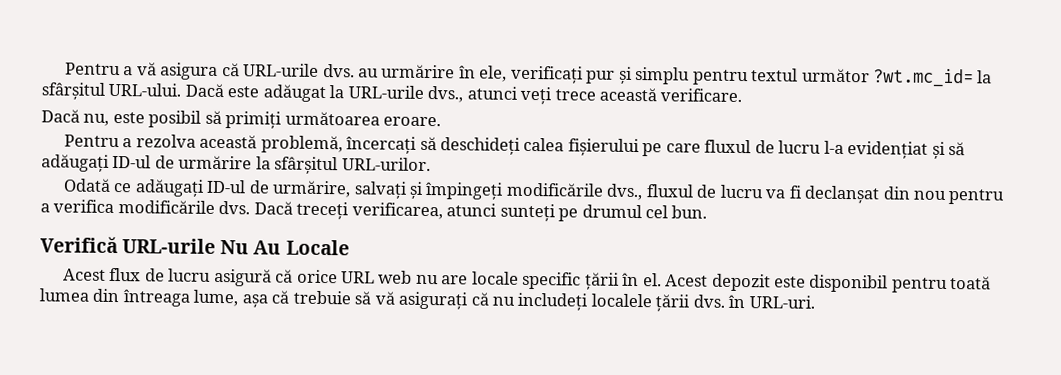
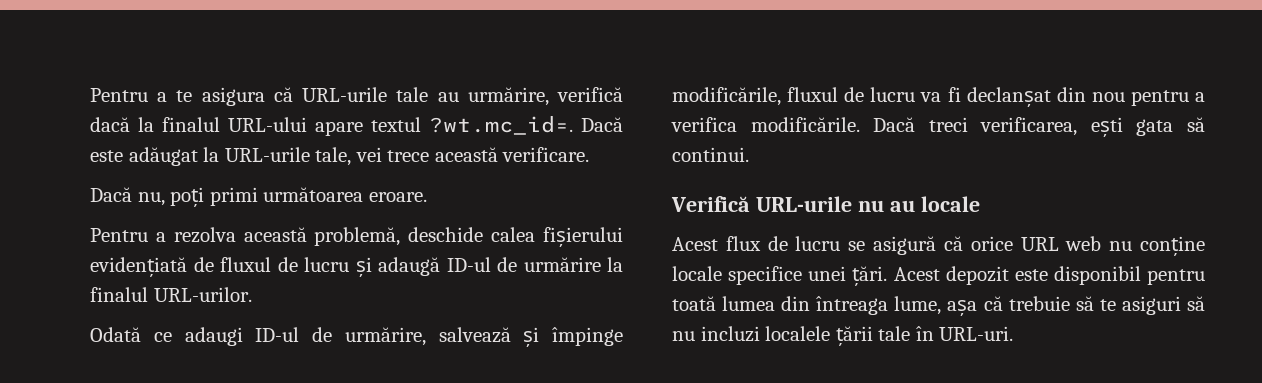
- Pentru a vă asigura că URL-urile dvs. au urmărire în ele, verificați pur și simplu pentru textul următor ?wt.mc_id= la sfârșitul URL-ului. Dacă este adăugat la URL-urile dvs., atunci veți trece această verificare.
+ Pentru a te asigura că URL-urile tale au urmărire, verifică dacă la finalul URL-ului apare textul ?wt.mc_id=. Dacă este adăugat la URL-urile tale, vei trece această verificare.
- Dacă nu, este posibil să primiți următoarea eroare.
+ Dacă nu, poți primi următoarea eroare.
- Pentru a rezolva această problemă, încercați să deschideți calea fișierului pe care fluxul de lucru l-a evidențiat și să adăugați ID-ul de urmărire la sfârșitul URL-urilor.
+ Pentru a rezolva această problemă, deschide calea fișierului evidențiată de fluxul de lucru și adaugă ID-ul de urmărire la finalul URL-urilor.
- Odată ce adăugați ID-ul de urmărire, salvați și împingeți modificările dvs., fluxul de lucru va fi declanșat din nou pentru a verifica modificările dvs. Dacă treceți verificarea, atunci sunteți pe drumul cel bun.
+ Odată ce adaugi ID-ul de urmărire, salvează și împinge modificările, fluxul de lucru va fi declanșat din nou pentru a verifica modificările. Dacă treci verificarea, ești gata să continui.
- Verifică URL-urile Nu Au Locale
+ Verifică URL-urile nu au locale
- Acest flux de lucru asigură că orice URL web nu are locale specific țării în el.
+ Acest flux de lucru se asigură că orice URL web nu conține locale specifice unei țări.
- Acest depozit este disponibil pentru toată lumea din întreaga lume, așa că trebuie să vă asigurați că nu includeți localele țării dvs. în URL-uri.
+ Acest depozit este disponibil pentru toată lumea din întreaga lume, așa că trebuie să te asiguri să nu incluzi localele țării tale în URL-uri.

